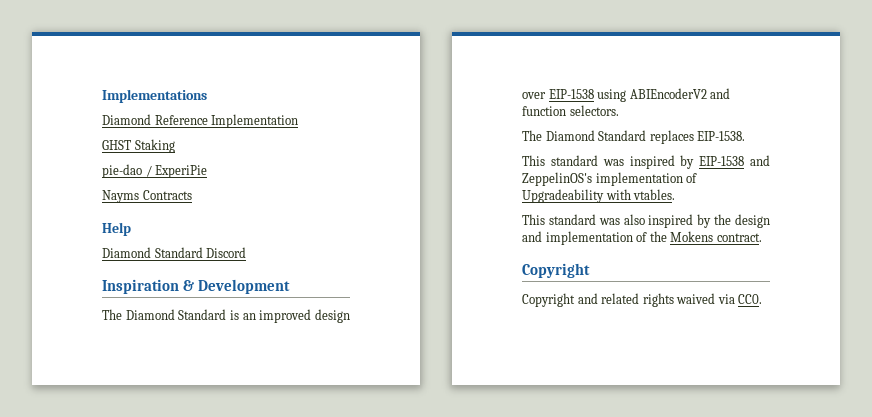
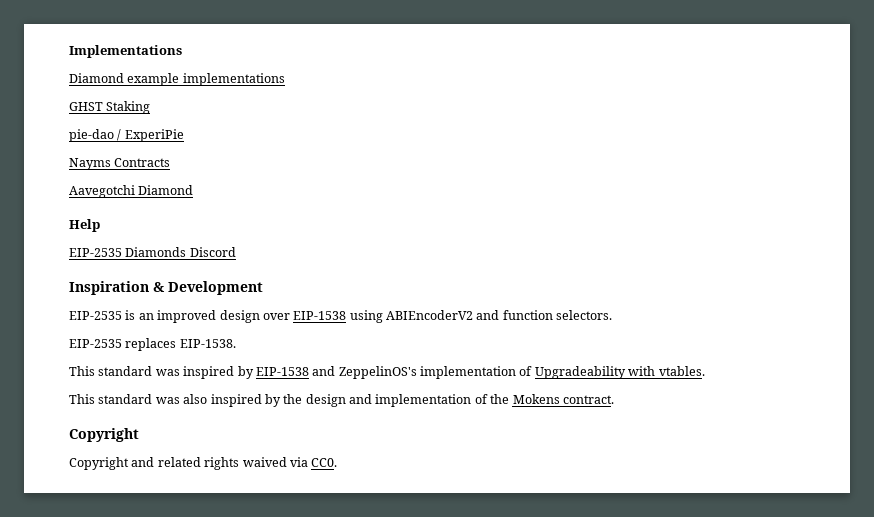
- Diamond Reference Implementation
+ Diamond example implementations
+ Aavegotchi Diamond
- Diamond Standard Discord
+ EIP-2535 Diamonds Discord
- The Diamond Standard is an improved design over EIP-1538 using ABIEncoderV2 and function selectors.
+ EIP-2535 is an improved design over EIP-1538 using ABIEncoderV2 and function selectors.
- The Diamond Standard replaces EIP-1538.
+ EIP-2535 replaces EIP-1538.

